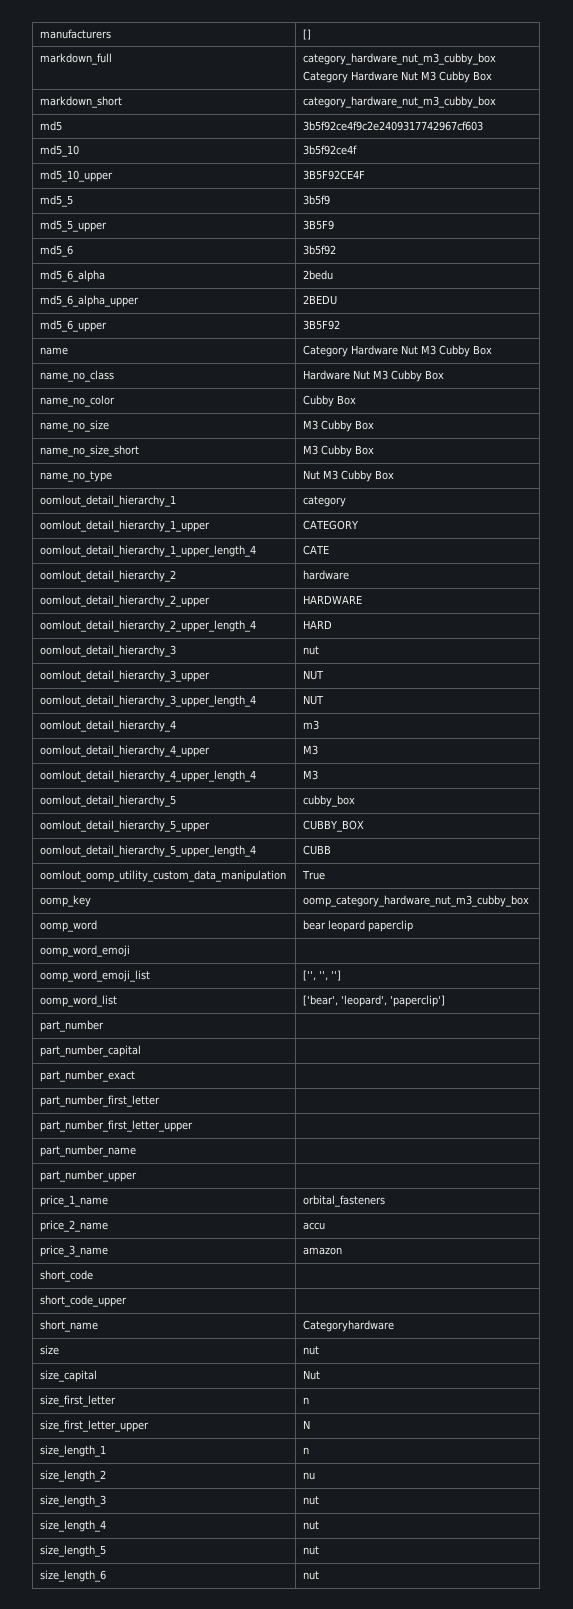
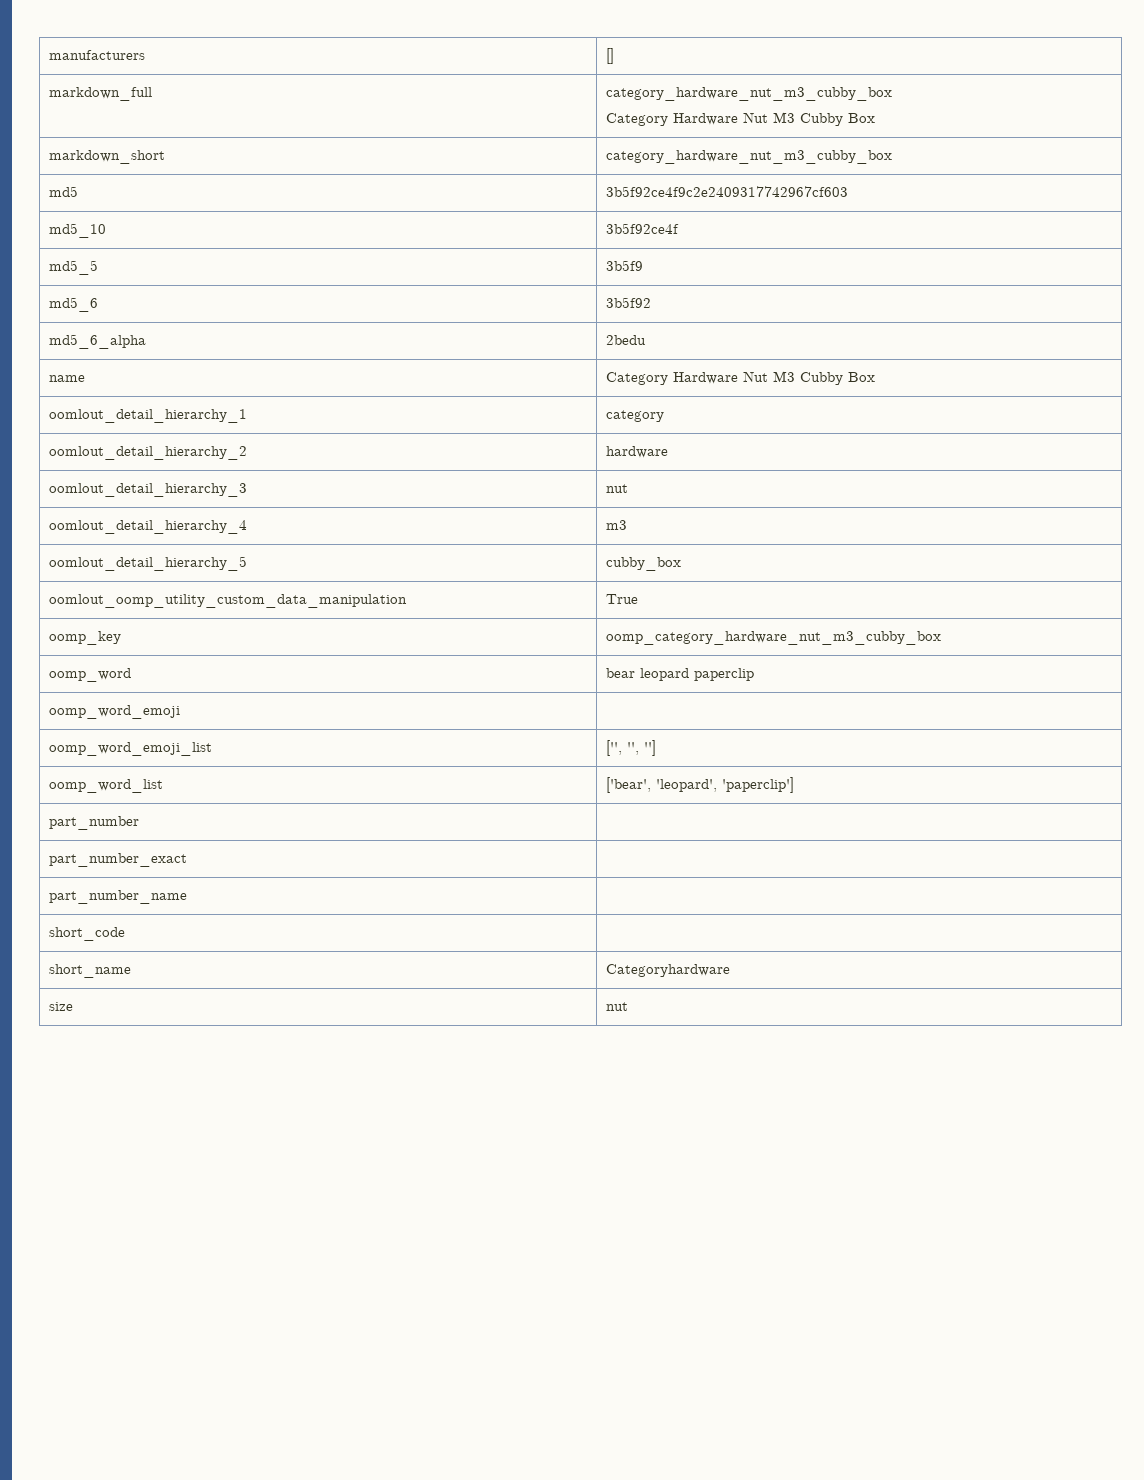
- md5_10_upper | 3B5F92CE4F
- md5_5_upper | 3B5F9
- md5_6_alpha_upper | 2BEDU
- md5_6_upper | 3B5F92
- name_no_class | Hardware Nut M3 Cubby Box
- name_no_color | Cubby Box
- name_no_size | M3 Cubby Box
- name_no_size_short | M3 Cubby Box
- name_no_type | Nut M3 Cubby Box
  oomlout_detail_hierarchy_1 | category
- oomlout_detail_hierarchy_1_upper | CATEGORY
- oomlout_detail_hierarchy_1_upper_length_4 | CATE
  oomlout_detail_hierarchy_2 | hardware
- oomlout_detail_hierarchy_2_upper | HARDWARE
- oomlout_detail_hierarchy_2_upper_length_4 | HARD
  oomlout_detail_hierarchy_3 | nut
- oomlout_detail_hierarchy_3_upper | NUT
- oomlout_detail_hierarchy_3_upper_length_4 | NUT
  oomlout_detail_hierarchy_4 | m3
- oomlout_detail_hierarchy_4_upper | M3
- oomlout_detail_hierarchy_4_upper_length_4 | M3
  oomlout_detail_hierarchy_5 | cubby_box
- oomlout_detail_hierarchy_5_upper | CUBBY_BOX
- oomlout_detail_hierarchy_5_upper_length_4 | CUBB
- part_number_capital |
- part_number_first_letter |
- part_number_first_letter_upper |
- part_number_upper |
- price_1_name | orbital_fasteners
- price_2_name | accu
- price_3_name | amazon
- short_code_upper |
- size_capital | Nut
- size_first_letter | n
- size_first_letter_upper | N
- size_length_1 | n
- size_length_2 | nu
- size_length_3 | nut
- size_length_4 | nut
- size_length_5 | nut
- size_length_6 | nut

